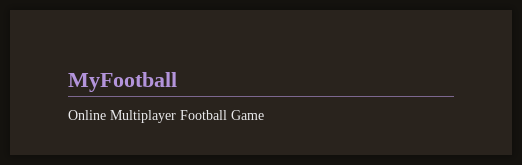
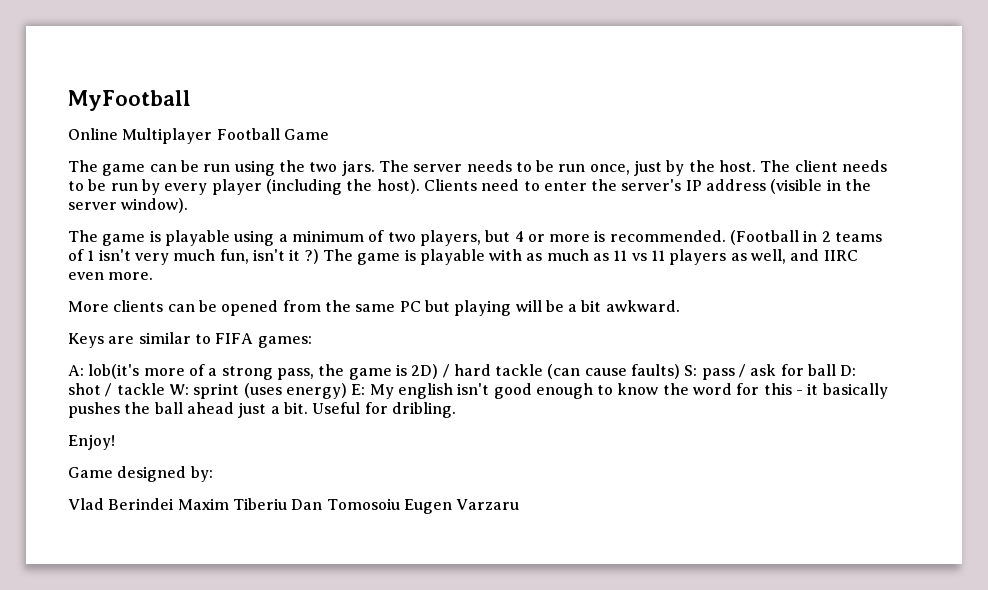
+ The game can be run using the two jars. The server needs to be run once, just by the host. The client needs to be run by every player (including the host). Clients need to enter the server's IP address (visible in the server window).
+ The game is playable using a minimum of two players, but 4 or more is recommended. (Football in 2 teams of 1 isn't very much fun, isn't it ?) The game is playable with as much as 11 vs 11 players as well, and IIRC even more.
+ More clients can be opened from the same PC but playing will be a bit awkward.
+ Keys are similar to FIFA games:
+ A: lob(it's more of a strong pass, the game is 2D) / hard tackle (can cause faults) S: pass / ask for ball D: shot / tackle W: sprint (uses energy) E: My english isn't good enough to know the word for this - it basically pushes the ball ahead just a bit. Useful for dribling.
+ Enjoy!
+ Game designed by:
+ Vlad Berindei Maxim Tiberiu Dan Tomosoiu Eugen Varzaru

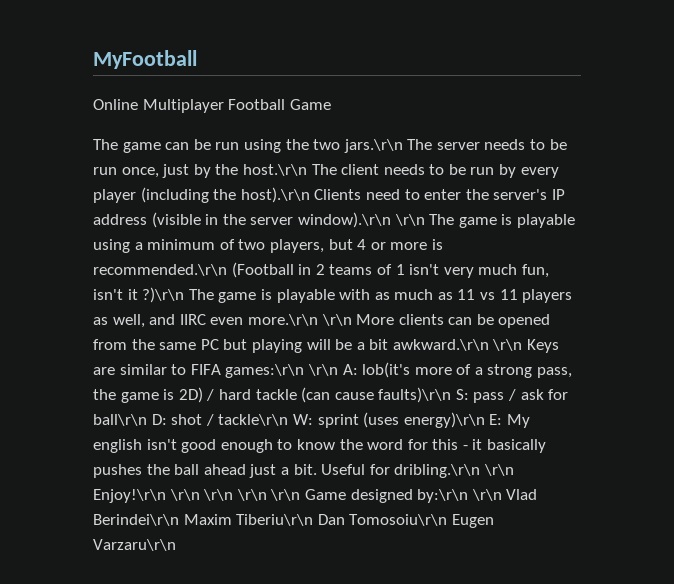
- The game can be run using the two jars. The server needs to be run once, just by the host. The client needs to be run by every player (including the host). Clients need to enter the server's IP address (visible in the server window).
- The game is playable using a minimum of two players, but 4 or more is recommended. (Football in 2 teams of 1 isn't very much fun, isn't it ?) The game is playable with as much as 11 vs 11 players as well, and IIRC even more.
- More clients can be opened from the same PC but playing will be a bit awkward.
- Keys are similar to FIFA games:
- A:
+ The game can be run using the two jars.\r\n The server needs to be run once, just by the host.\r\n The client needs to be run by every player (including the host).\r\n Clients need to enter the server's IP address (visible in the server window).\r\n \r\n The game is playable using a minimum of two players, but 4 or more is recommended.\r\n (Football in 2 teams of 1 isn't very much fun, isn't it ?)\r\n The game is playable with as much as 11 vs 11 players as well, and IIRC even more.\r\n \r\n More clients can be opened from the same PC but playing will be a bit awkward.\r\n \r\n Keys are similar to FIFA games:\r\n \r\n A:
- lob(it's more of a strong pass, the game is 2D) / hard tackle (can cause faults) S:
+ lob(it's more of a strong pass, the game is 2D) / hard tackle (can cause faults)\r\n S:
- pass / ask for ball D:
+ pass / ask for ball\r\n D:
- shot / tackle W:
+ shot / tackle\r\n W:
- sprint (uses energy) E:
+ sprint (uses energy)\r\n E:
- Useful for dribling.
- Enjoy!
- Game designed by:
- Vlad Berindei Maxim Tiberiu Dan Tomosoiu Eugen Varzaru
+ Useful for dribling.\r\n \r\n Enjoy!\r\n \r\n \r\n \r\n \r\n Game designed by:\r\n \r\n Vlad Berindei\r\n Maxim Tiberiu\r\n Dan Tomosoiu\r\n Eugen Varzaru\r\n

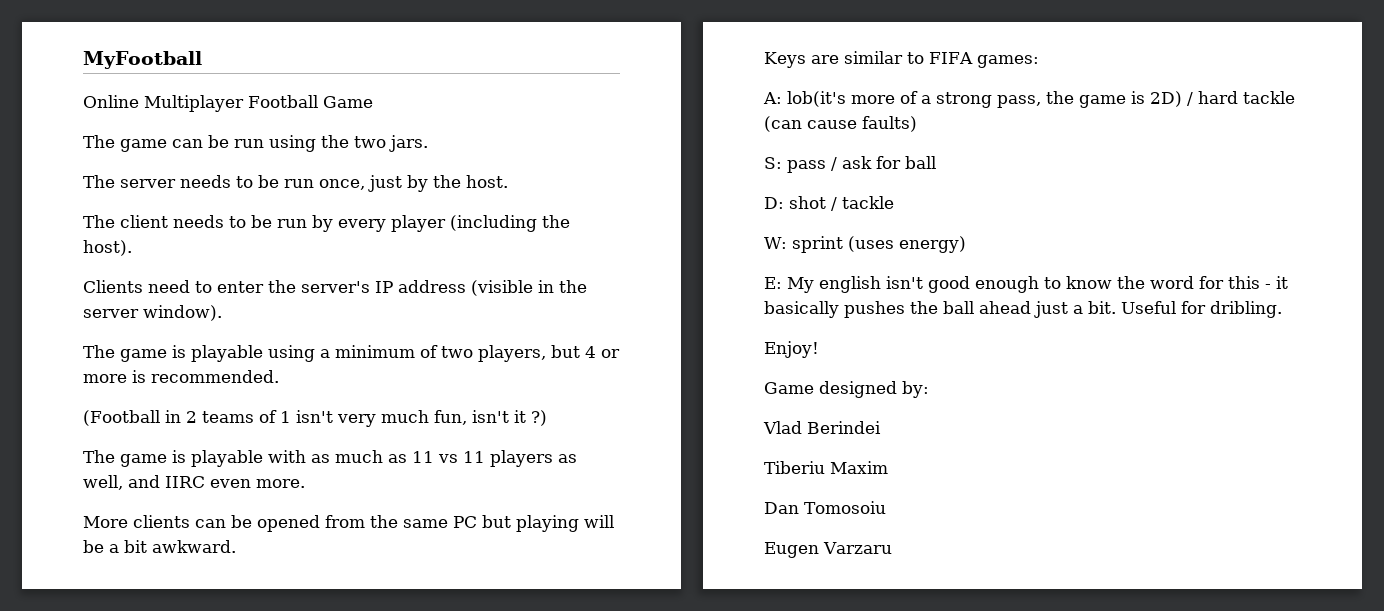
- The game can be run using the two jars.\r\n The server needs to be run once, just by the host.\r\n The client needs to be run by every player (including the host).\r\n Clients need to enter the server's IP address (visible in the server window).\r\n \r\n The game is playable using a minimum of two players, but 4 or more is recommended.\r\n (Football in 2 teams of 1 isn't very much fun, isn't it ?)\r\n The game is playable with as much as 11 vs 11 players as well, and IIRC even more.\r\n \r\n More clients can be opened from the same PC but playing will be a bit awkward.\r\n \r\n Keys are similar to FIFA games:\r\n \r\n A:
+ The game can be run using the two jars.
+ The server needs to be run once, just by the host.
+ The client needs to be run by every player (including the host).
+ Clients need to enter the server's IP address (visible in the server window).
+ The game is playable using a minimum of two players, but 4 or more is recommended.
+ (Football in 2 teams of 1 isn't very much fun, isn't it ?)
+ The game is playable with as much as 11 vs 11 players as well, and IIRC even more.
+ More clients can be opened from the same PC but playing will be a bit awkward.
+ Keys are similar to FIFA games:
+ A:
- lob(it's more of a strong pass, the game is 2D) / hard tackle (can cause faults)\r\n S:
+ lob(it's more of a strong pass, the game is 2D) / hard tackle (can cause faults)
+ S:
- pass / ask for ball\r\n D:
+ pass / ask for ball
+ D:
- shot / tackle\r\n W:
+ shot / tackle
+ W:
- sprint (uses energy)\r\n E:
+ sprint (uses energy)
+ E:
- Useful for dribling.\r\n \r\n Enjoy!\r\n \r\n \r\n \r\n \r\n Game designed by:\r\n \r\n Vlad Berindei\r\n Maxim Tiberiu\r\n Dan Tomosoiu\r\n Eugen Varzaru\r\n
+ Useful for dribling.
+ Enjoy!
+ Game designed by:
+ Vlad Berindei
+ Tiberiu Maxim
+ Dan Tomosoiu
+ Eugen Varzaru

